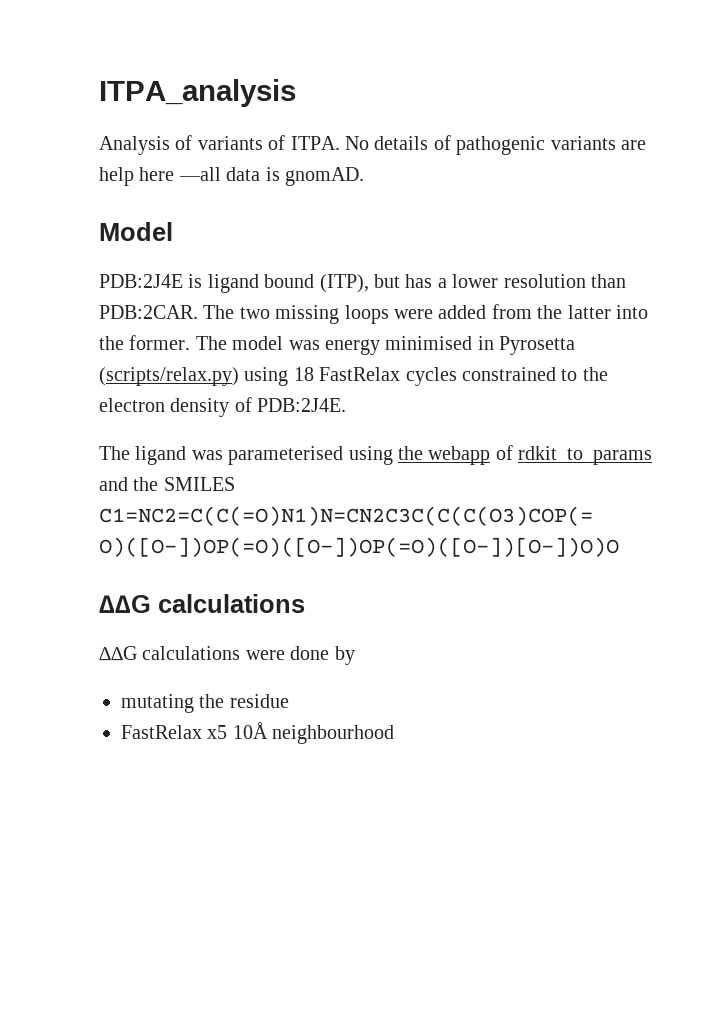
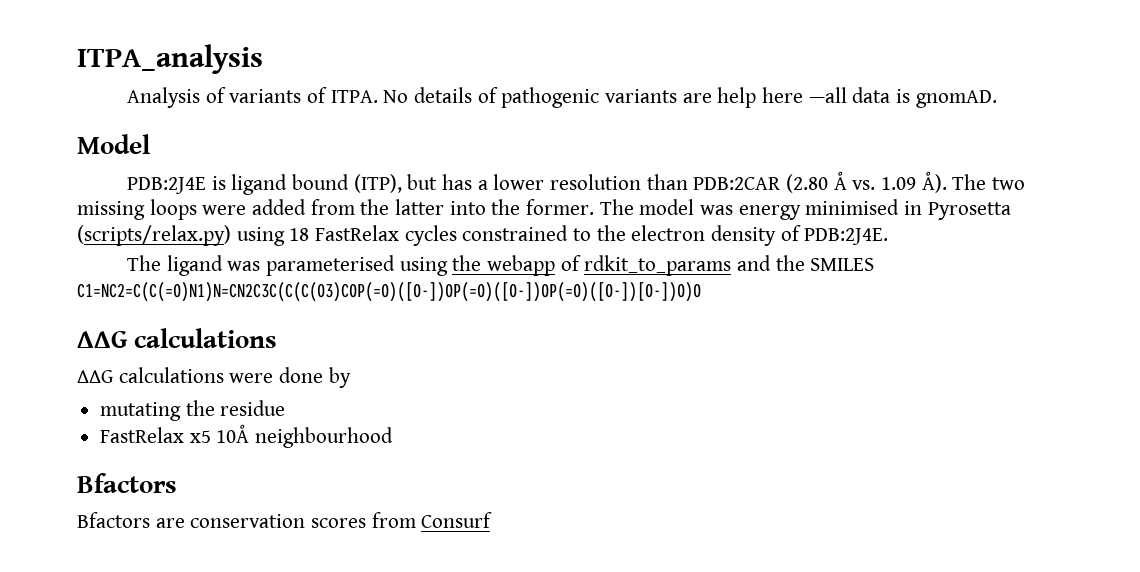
- PDB:2J4E is ligand bound (ITP), but has a lower resolution than PDB:2CAR. The two missing loops were added from the latter into the former.
+ PDB:2J4E is ligand bound (ITP), but has a lower resolution than PDB:2CAR (2.80 Å vs. 1.09 Å). The two missing loops were added from the latter into the former.
  FastRelax x5 10Å neighbourhood
+ Bfactors
+ Bfactors are conservation scores from Consurf

